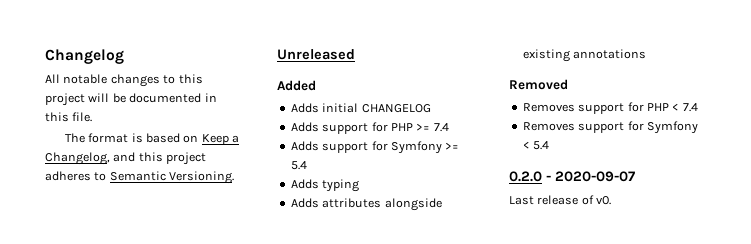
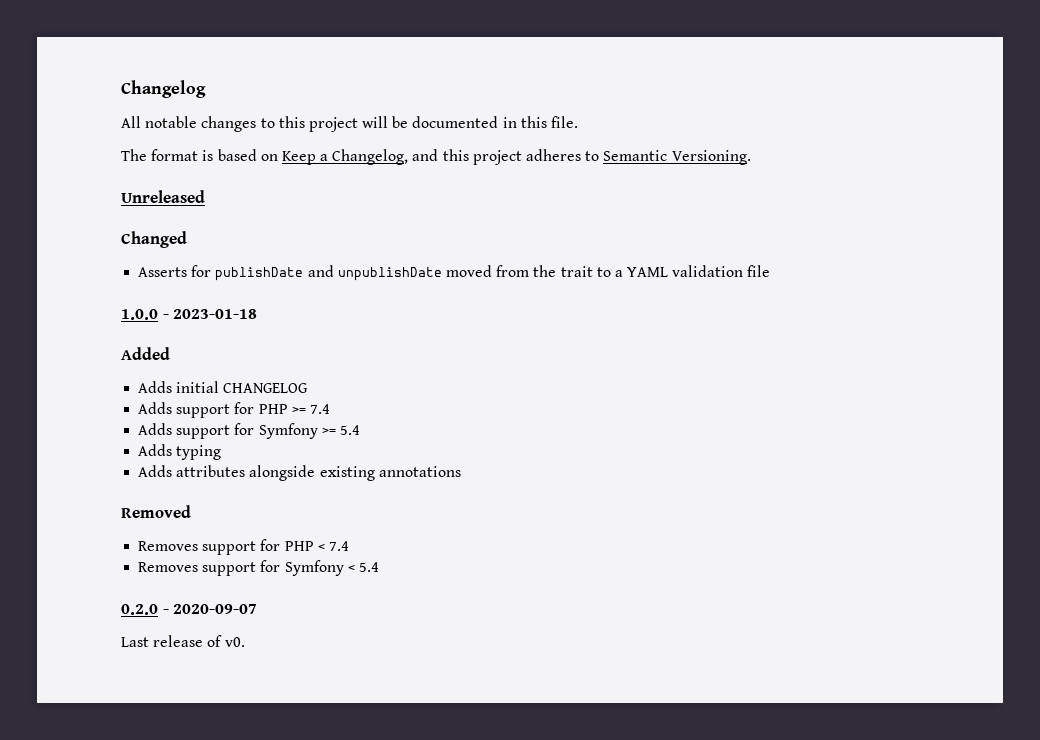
+ Changed
+ Asserts for publishDate and unpublishDate moved from the trait to a YAML validation file
+ 1.0.0 - 2023-01-18

